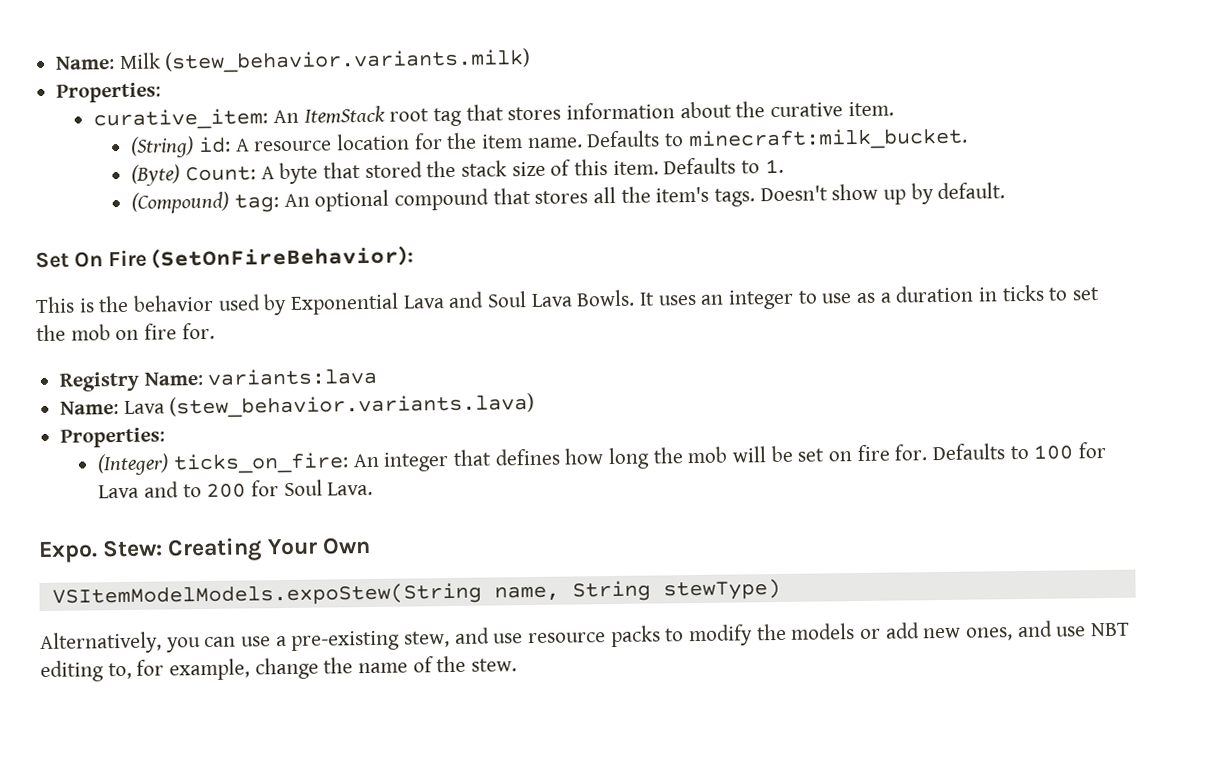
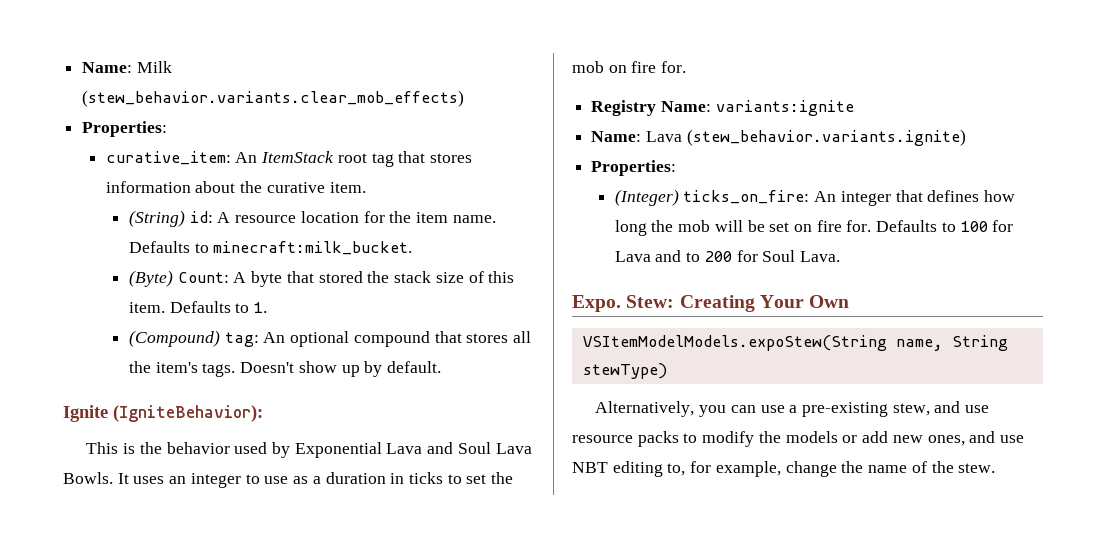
- Name: Milk (stew_behavior.variants.milk)
+ Name: Milk (stew_behavior.variants.clear_mob_effects)
- Set On Fire (SetOnFireBehavior):
+ Ignite (IgniteBehavior):
- Registry Name: variants:lava
+ Registry Name: variants:ignite
- Name: Lava (stew_behavior.variants.lava)
+ Name: Lava (stew_behavior.variants.ignite)

